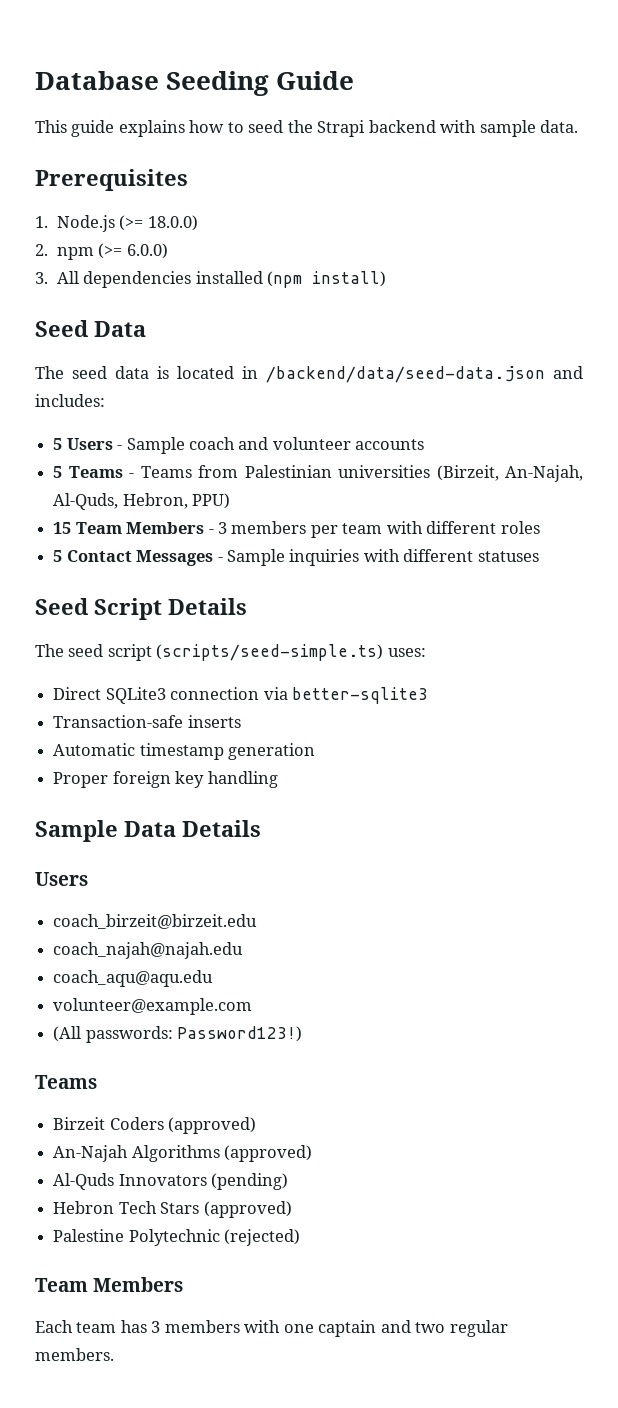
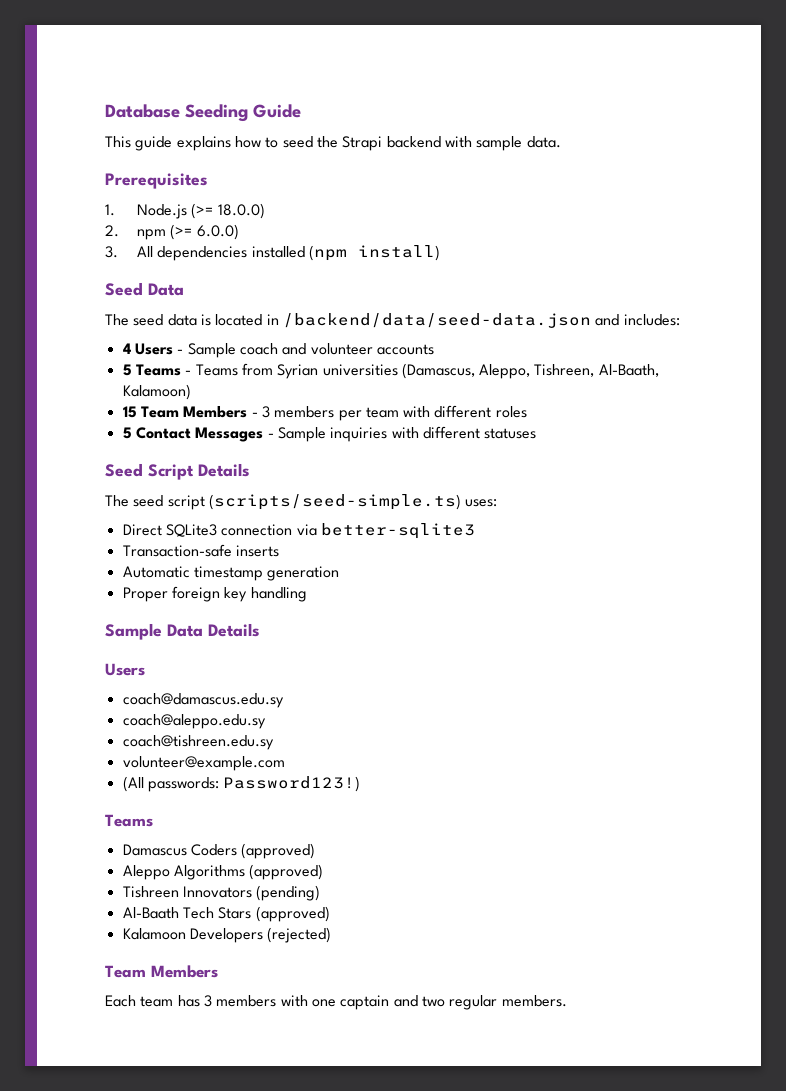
- 5 Users - Sample coach and volunteer accounts
+ 4 Users - Sample coach and volunteer accounts
- 5 Teams - Teams from Palestinian universities (Birzeit, An-Najah, Al-Quds, Hebron, PPU)
+ 5 Teams - Teams from Syrian universities (Damascus, Aleppo, Tishreen, Al-Baath, Kalamoon)
- coach_birzeit@birzeit.edu
- coach_najah@najah.edu
- coach_aqu@aqu.edu
+ coach@damascus.edu.sy
+ coach@aleppo.edu.sy
+ coach@tishreen.edu.sy
- Birzeit Coders (approved)
+ Damascus Coders (approved)
- An-Najah Algorithms (approved)
+ Aleppo Algorithms (approved)
- Al-Quds Innovators (pending)
+ Tishreen Innovators (pending)
- Hebron Tech Stars (approved)
+ Al-Baath Tech Stars (approved)
- Palestine Polytechnic (rejected)
+ Kalamoon Developers (rejected)

